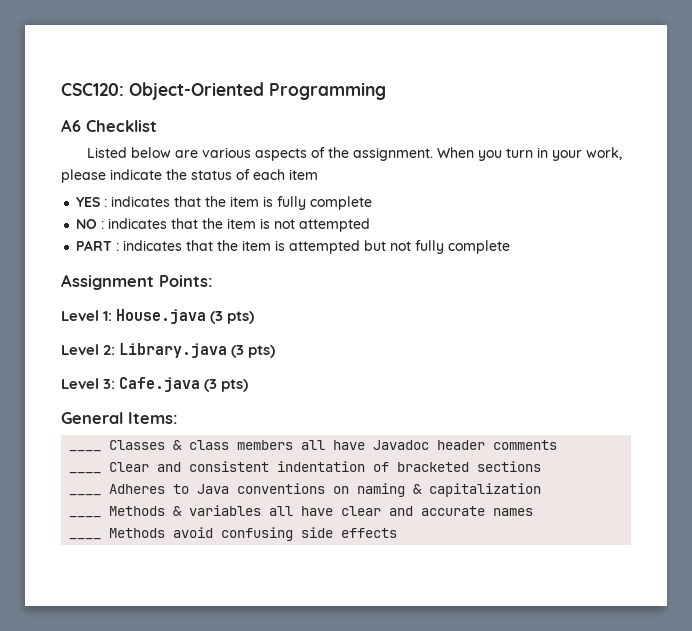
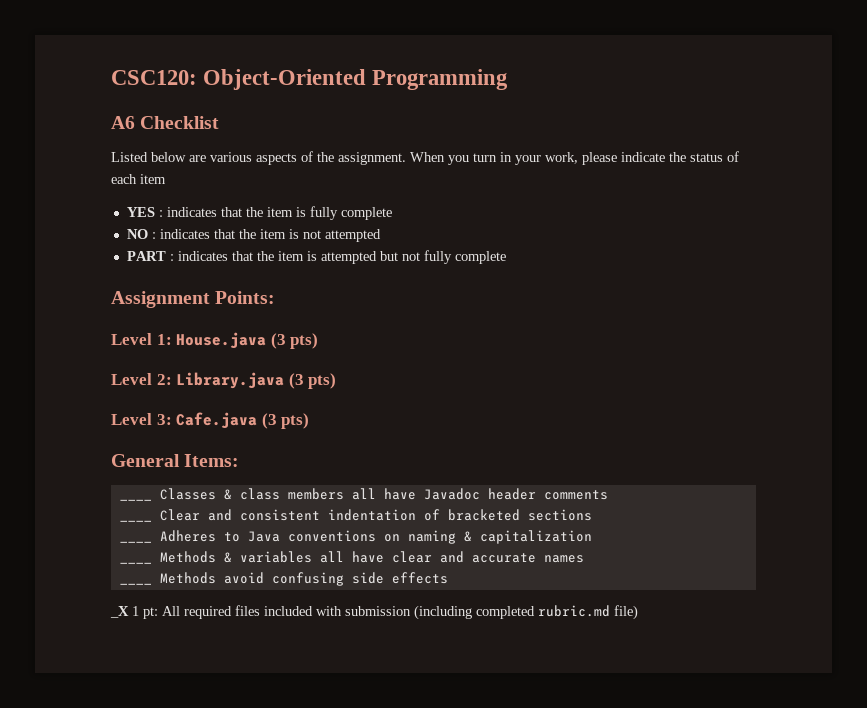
+ _X 1 pt: All required files included with submission (including completed rubric.md file)

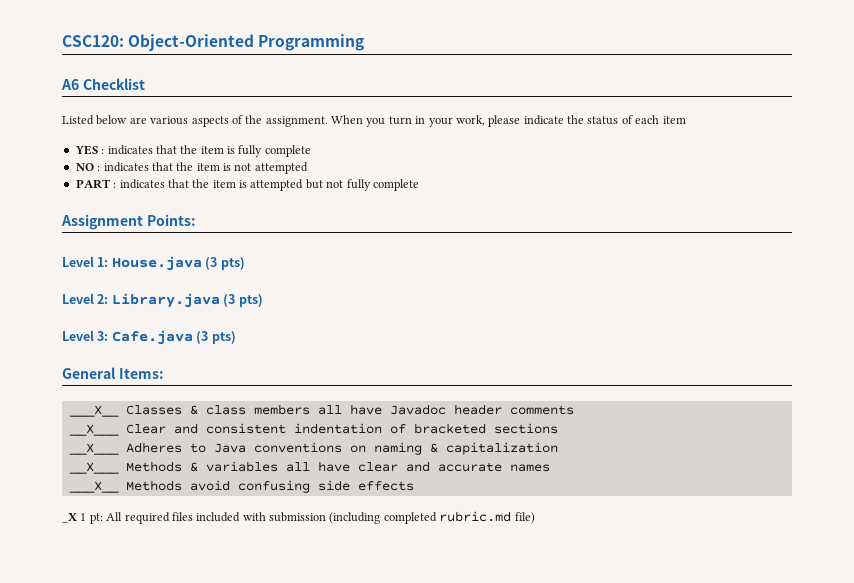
- ____ Classes & class members all have Javadoc header comments
+ ___X__ Classes & class members all have Javadoc header comments
- ____ Clear and consistent indentation of bracketed sections
+ __X___ Clear and consistent indentation of bracketed sections
- ____ Adheres to Java conventions on naming & capitalization
+ __X___ Adheres to Java conventions on naming & capitalization
- ____ Methods & variables all have clear and accurate names
+ __X___ Methods & variables all have clear and accurate names
- ____ Methods avoid confusing side effects
+ ___X__ Methods avoid confusing side effects

